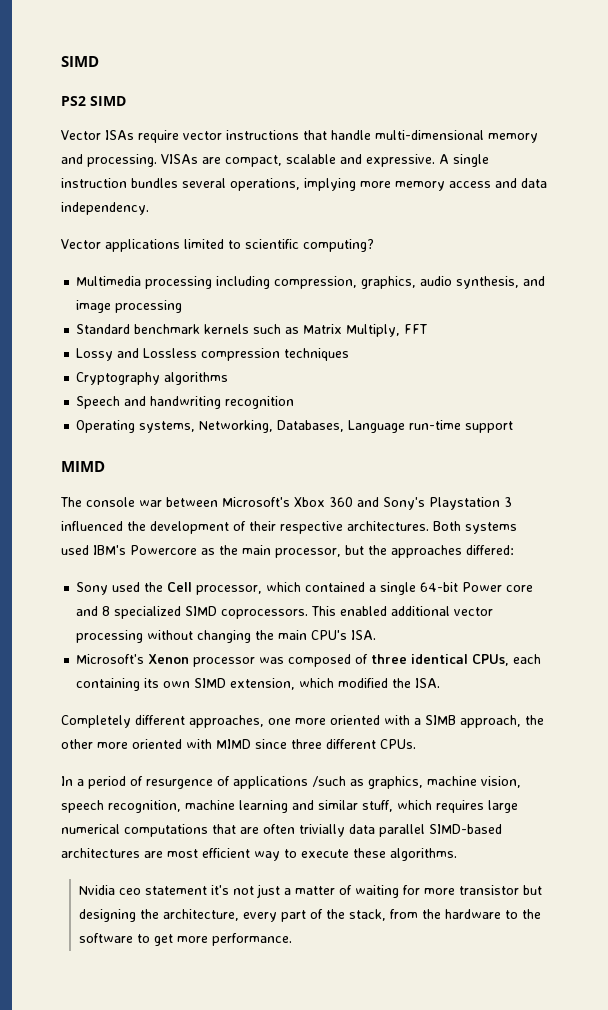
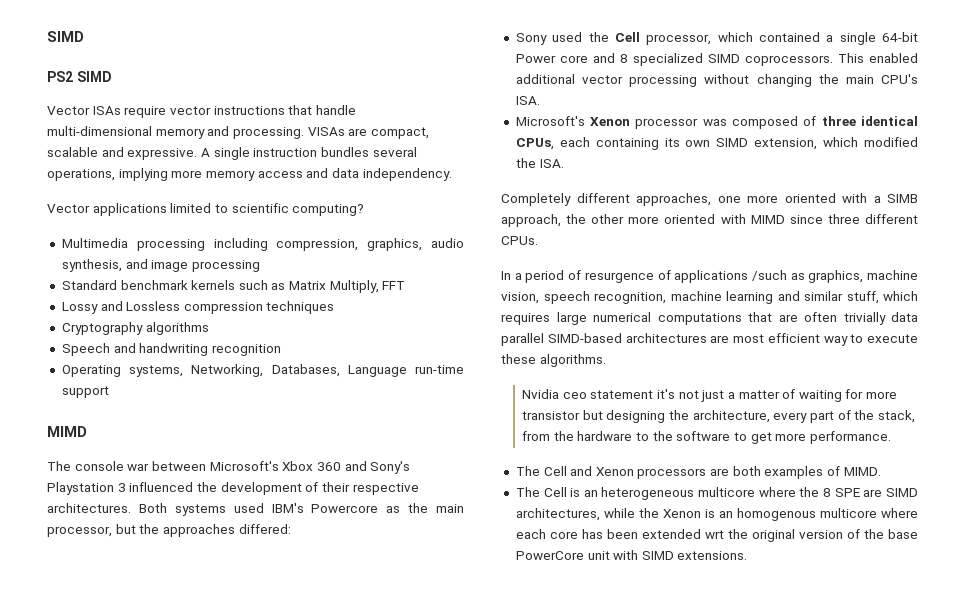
+ The Cell and Xenon processors are both examples of MIMD.
+ The Cell is an heterogeneous multicore where the 8 SPE are SIMD architectures, while the Xenon is an homogenous multicore where each core has been extended wrt the original version of the base PowerCore unit with SIMD extensions.

